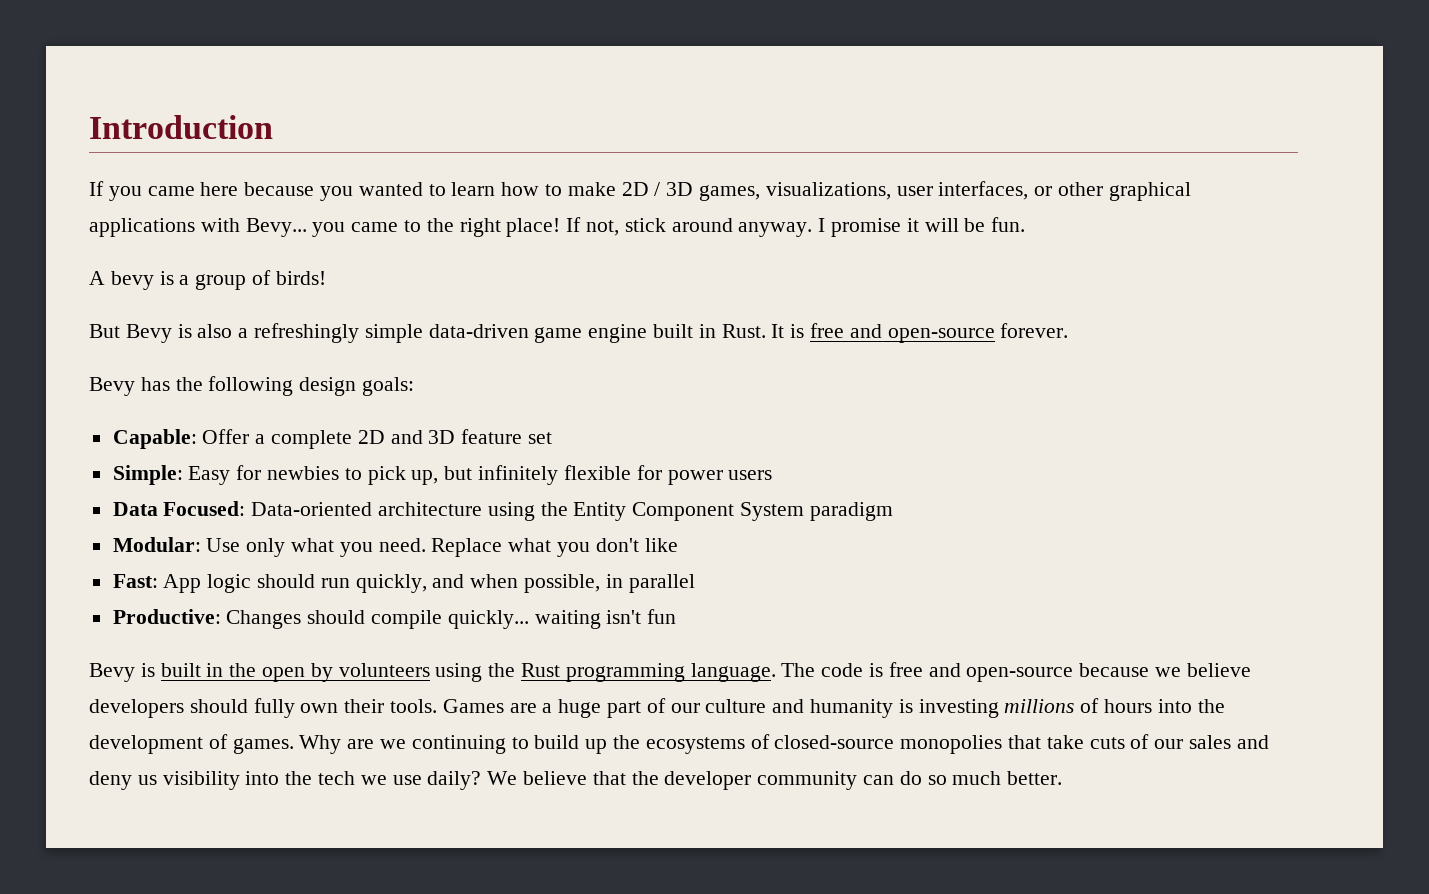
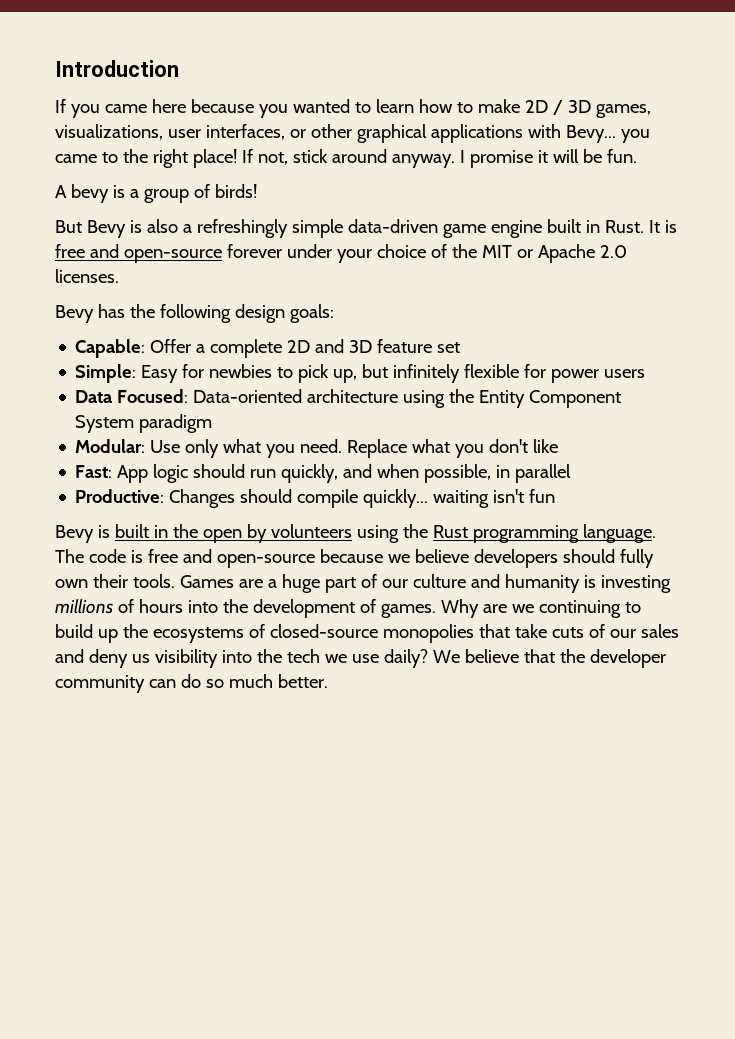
- It is free and open-source forever.
+ It is free and open-source forever under your choice of the MIT or Apache 2.0 licenses.

